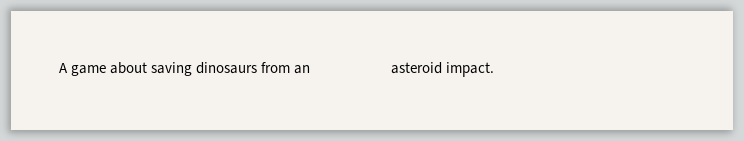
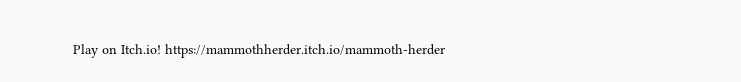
- A game about saving dinosaurs from an asteroid impact.
+ Play on Itch.io! https://mammothherder.itch.io/mammoth-herder

